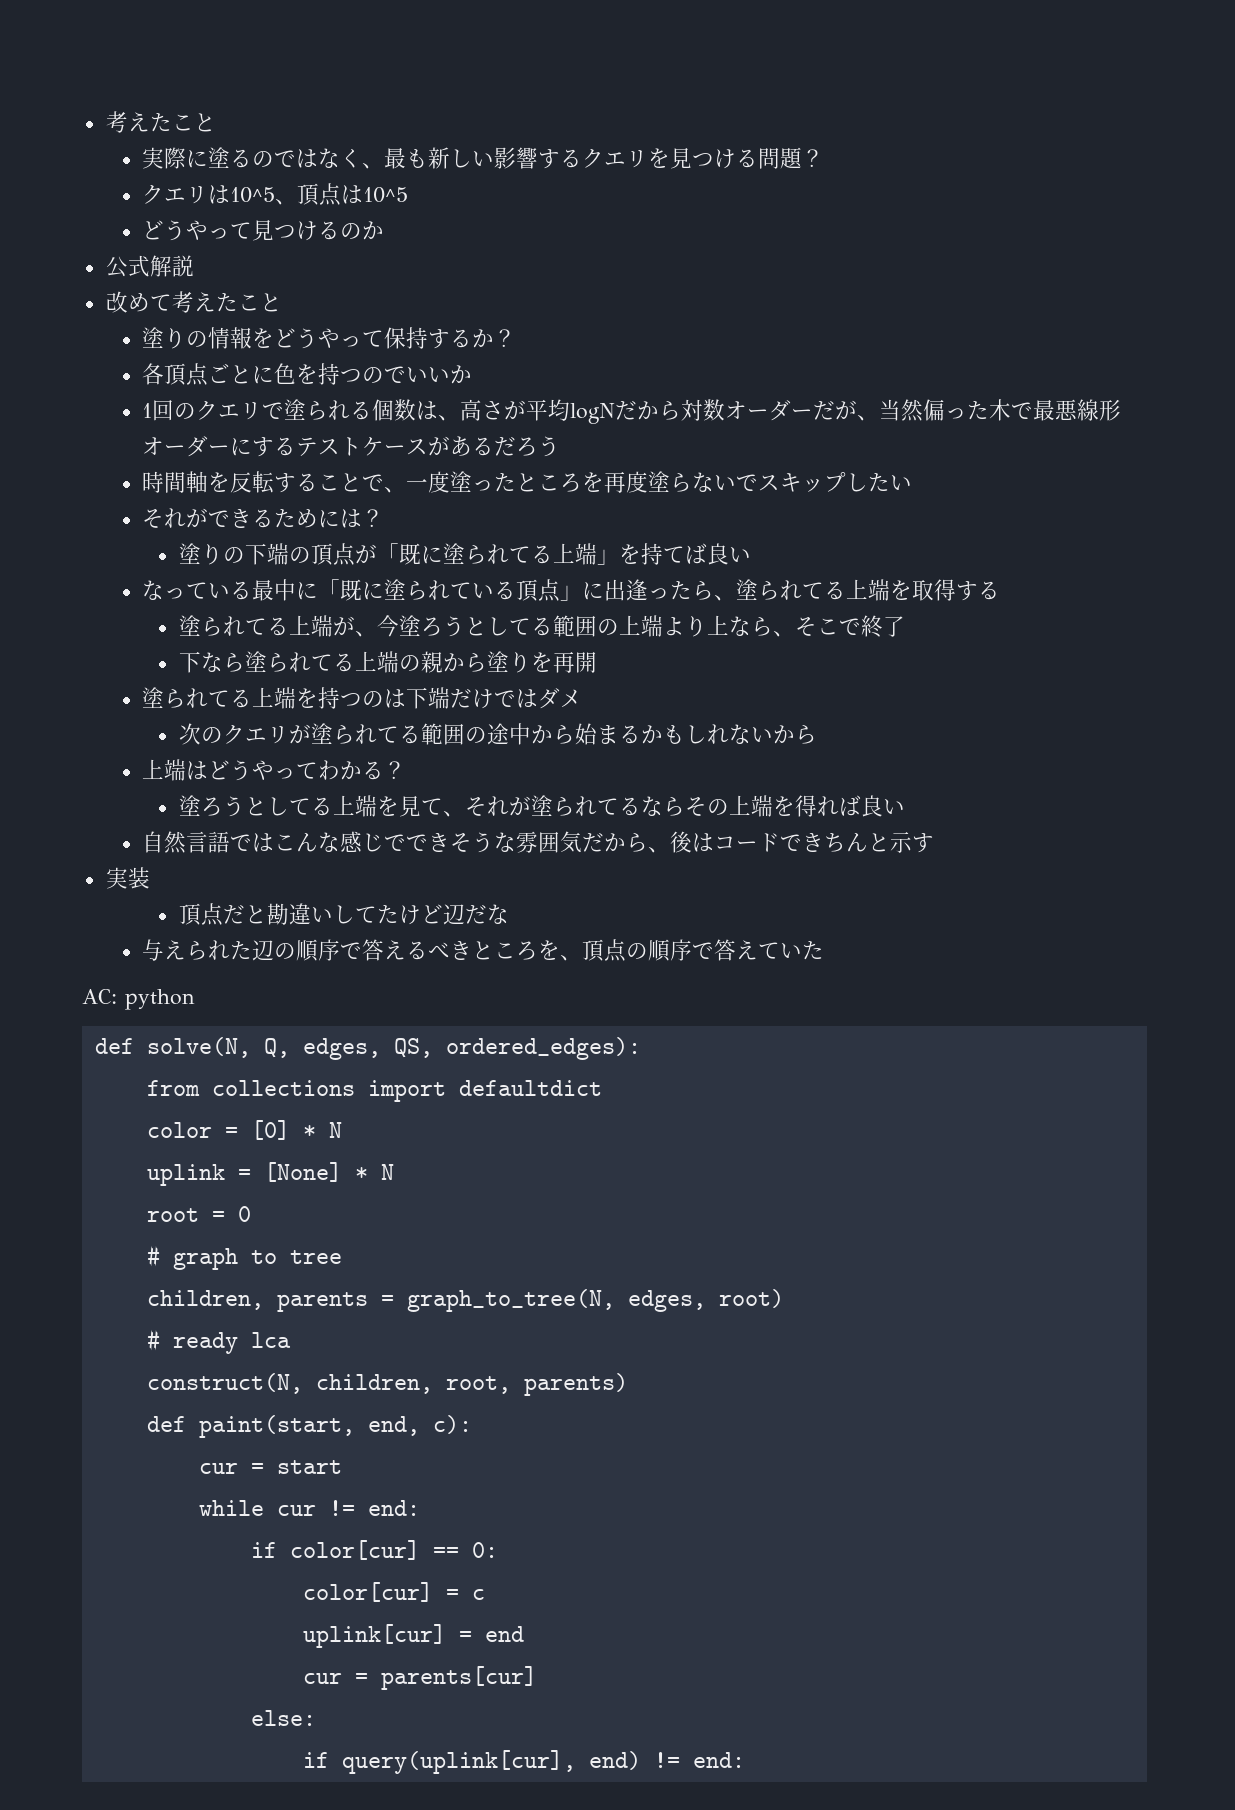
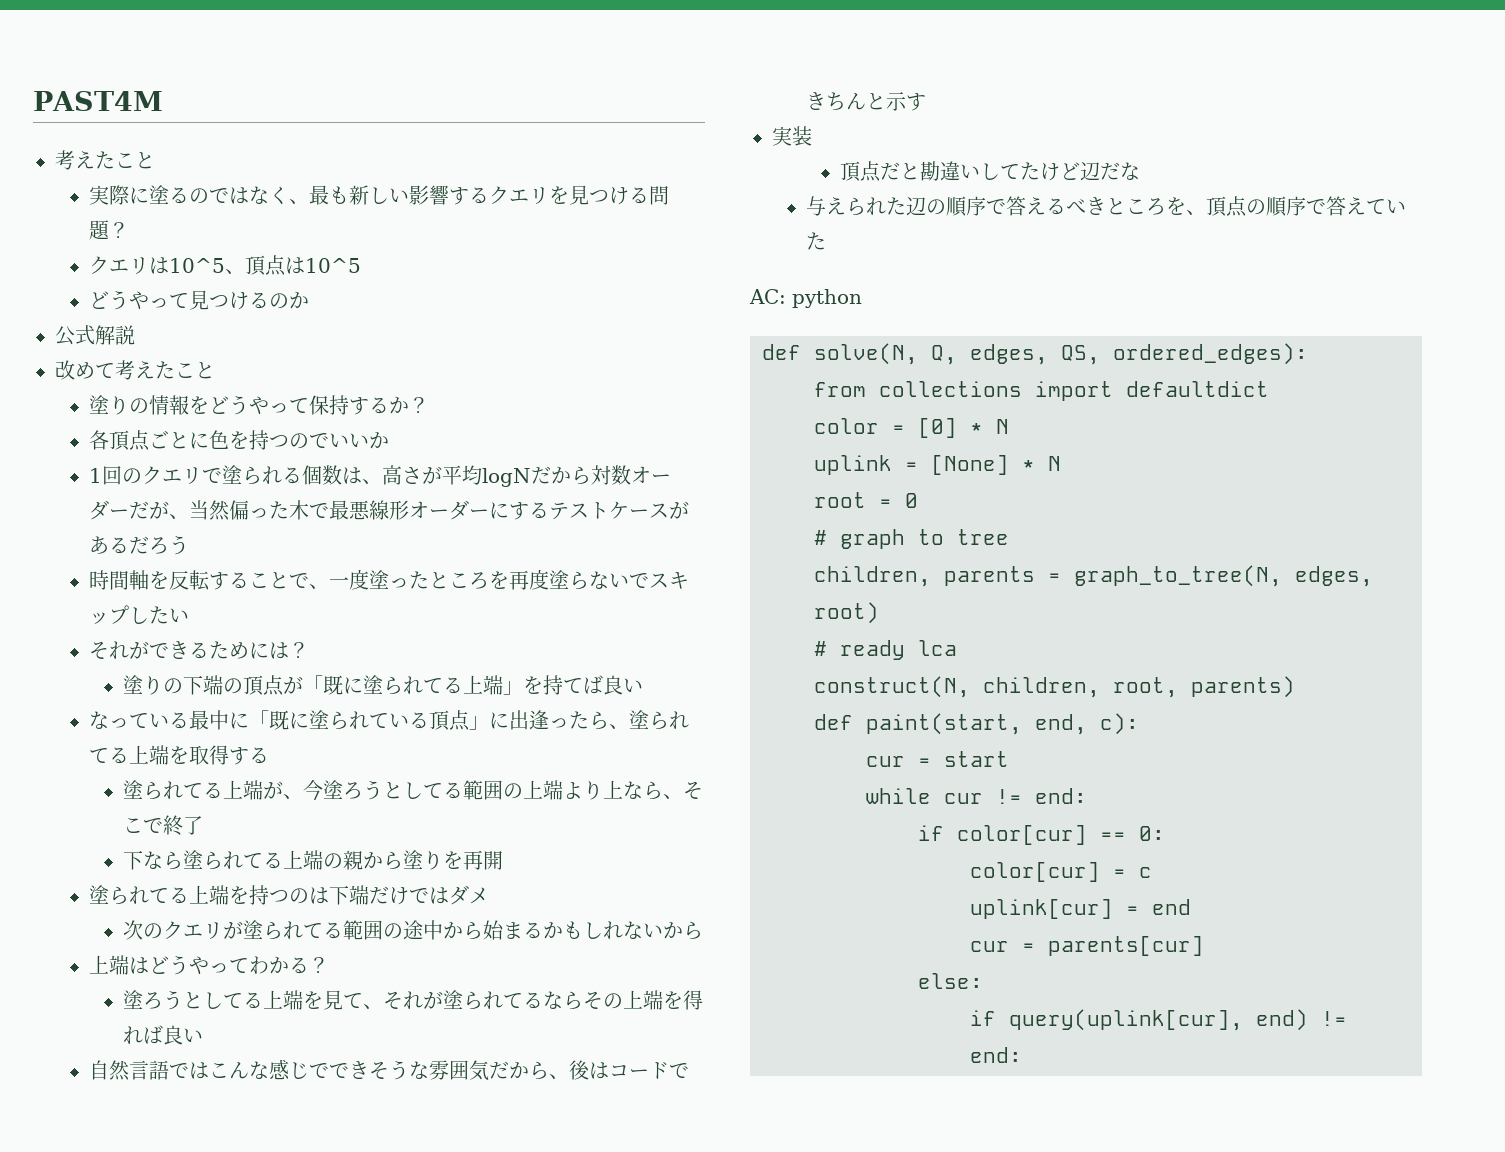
+ PAST4M

